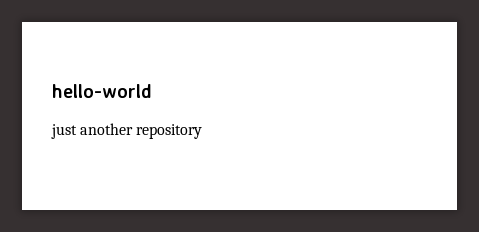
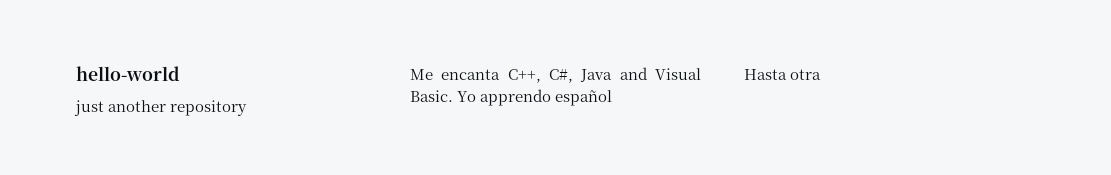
+ Me encanta C++, C#, Java and Visual Basic. Yo apprendo español
+ Hasta otra

